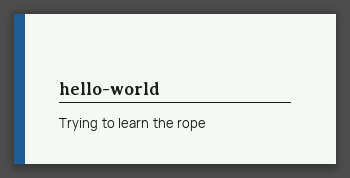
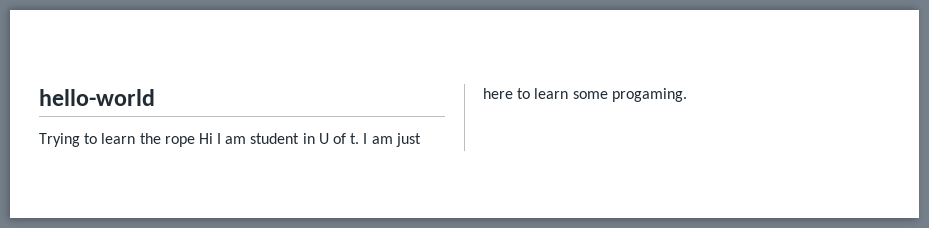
- Trying to learn the rope
+ Trying to learn the rope Hi I am student in U of t. I am just here to learn some progaming.

